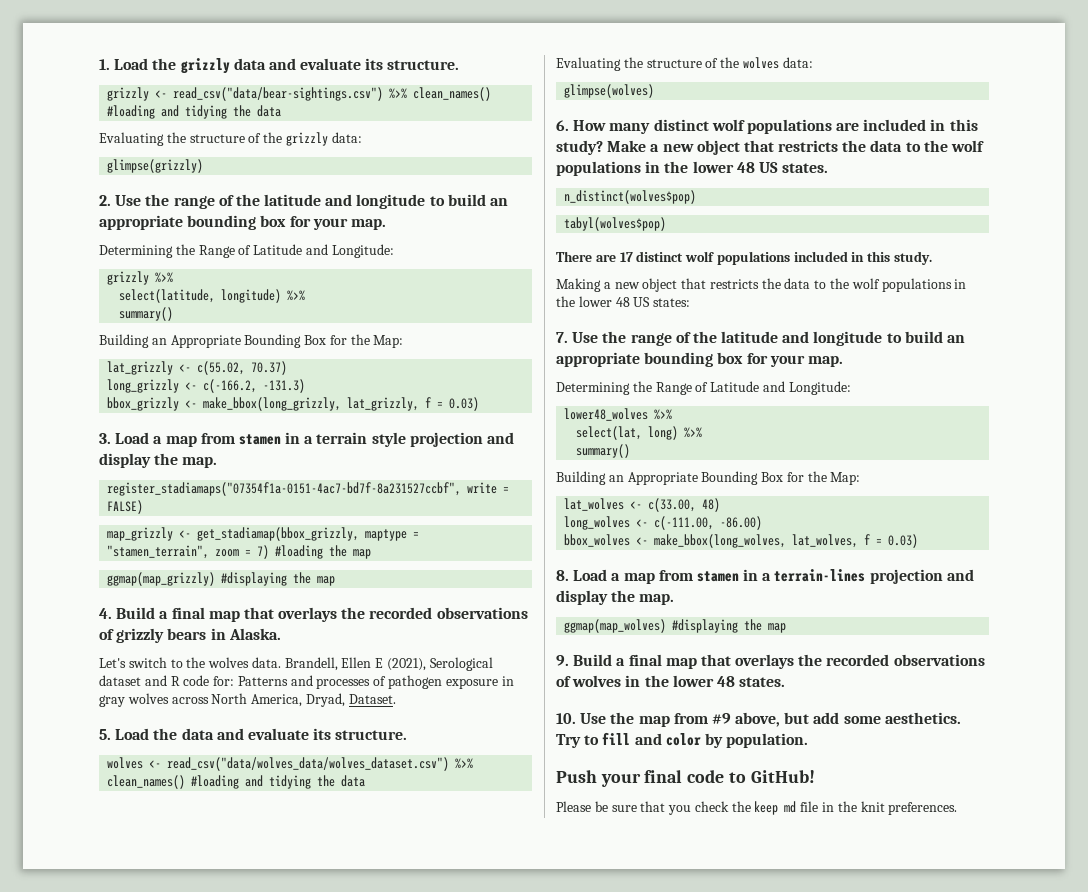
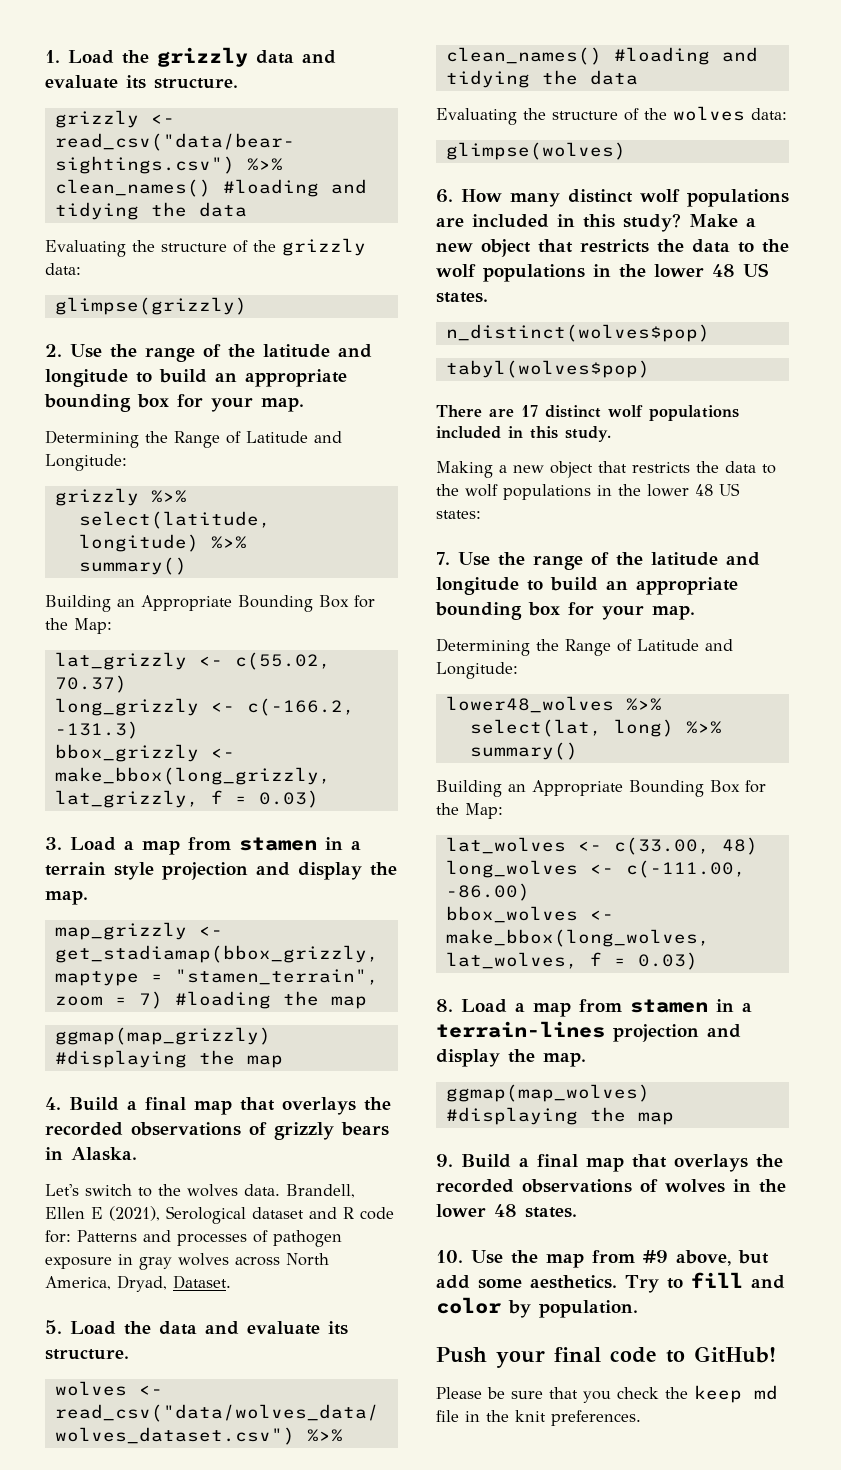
- register_stadiamaps("07354f1a-0151-4ac7-bd7f-8a231527ccbf", write = FALSE)

